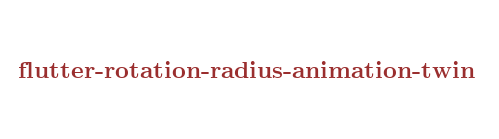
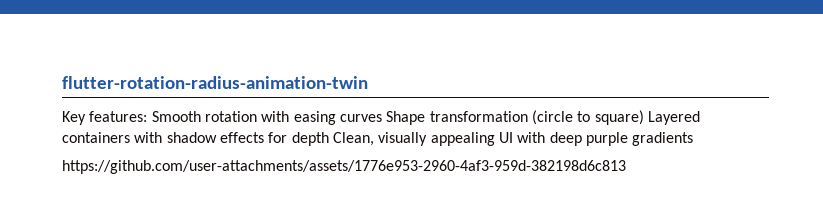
+ Key features: Smooth rotation with easing curves Shape transformation (circle to square) Layered containers with shadow effects for depth Clean, visually appealing UI with deep purple gradients
+ https://github.com/user-attachments/assets/1776e953-2960-4af3-959d-382198d6c813

